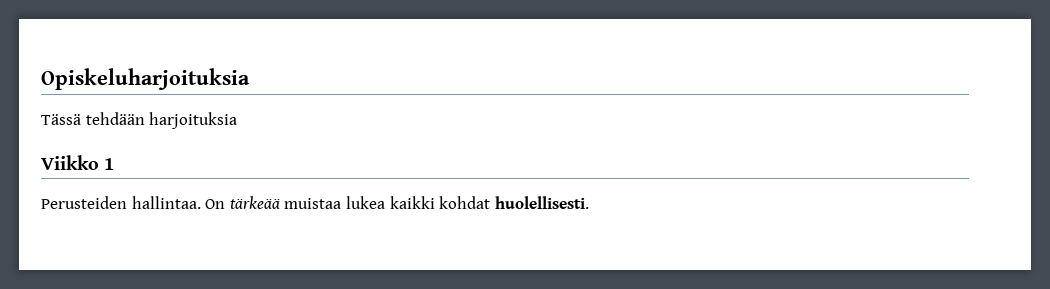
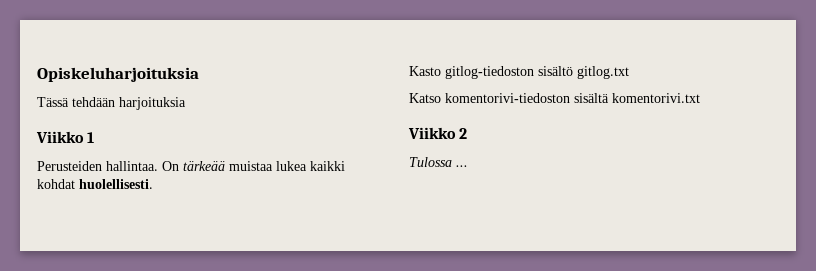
+ Kasto gitlog-tiedoston sisältö gitlog.txt
+ Katso komentorivi-tiedoston sisältä komentorivi.txt
+ Viikko 2
+ Tulossa ...

